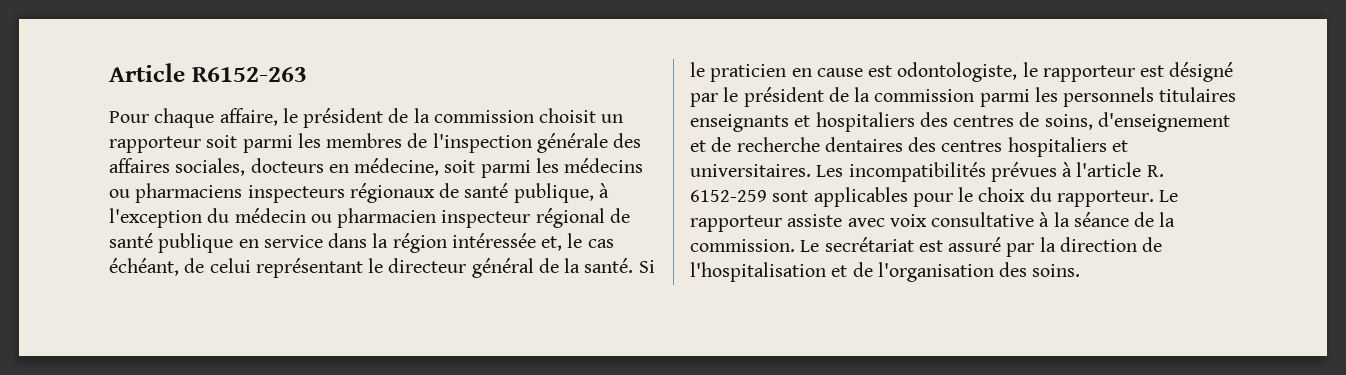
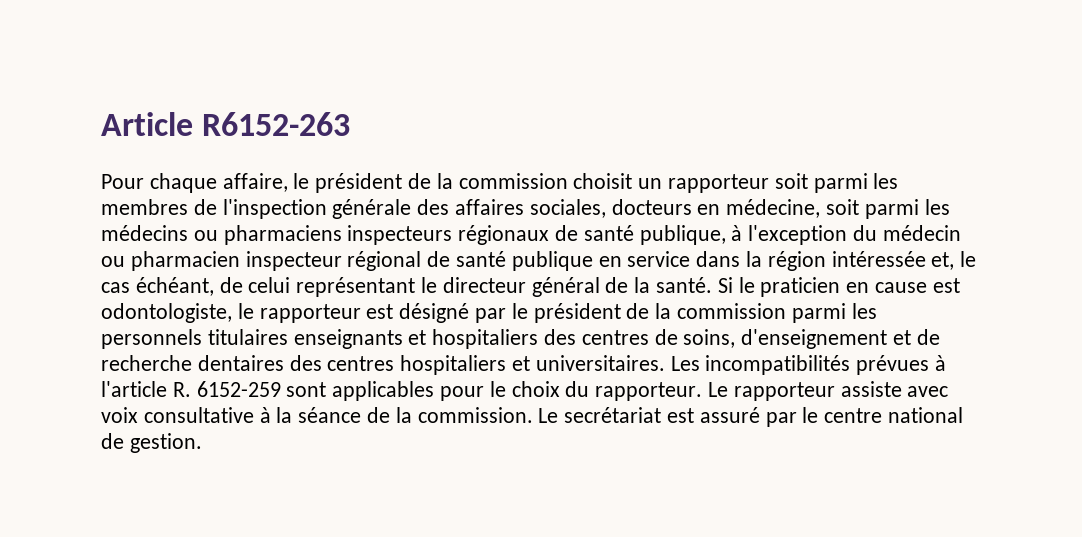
- Le secrétariat est assuré par la direction de l'hospitalisation et de l'organisation des soins.
+ Le secrétariat est assuré par le centre national de gestion.

